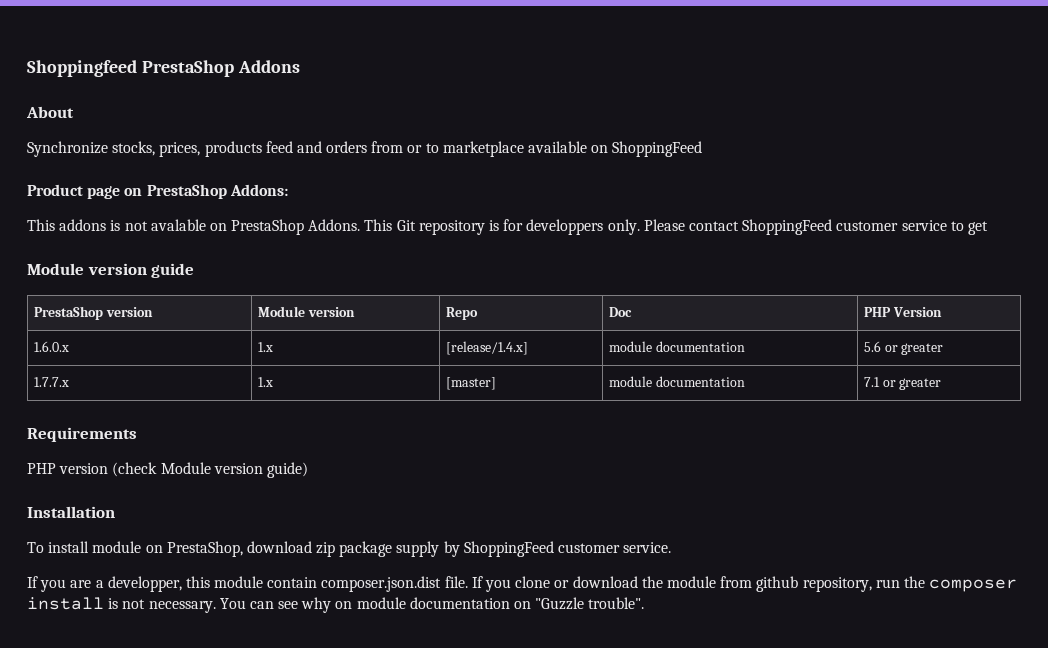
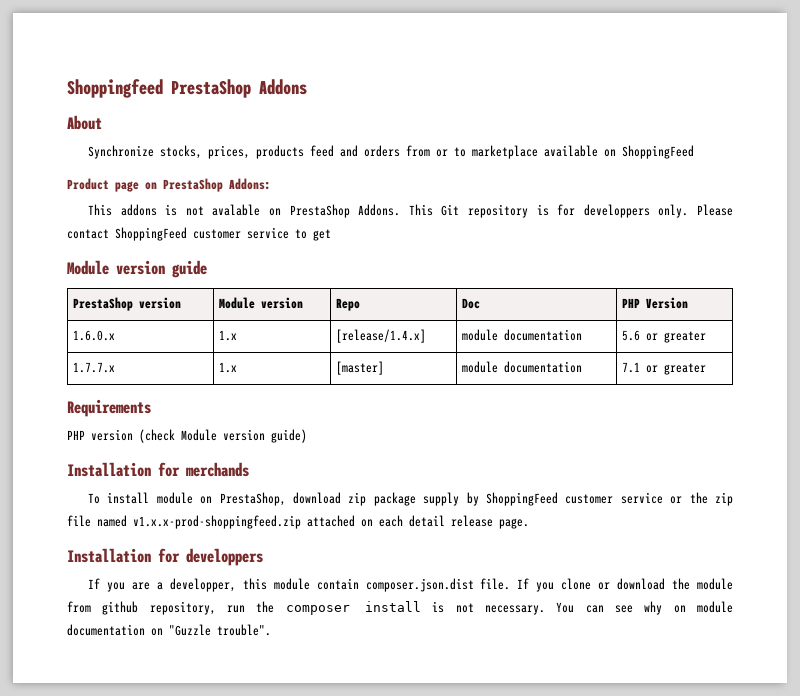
- Installation
+ Installation for merchands
- To install module on PrestaShop, download zip package supply by ShoppingFeed customer service.
+ To install module on PrestaShop, download zip package supply by ShoppingFeed customer service or the zip file named v1.x.x-prod-shoppingfeed.zip attached on each detail release page.
+ Installation for developpers

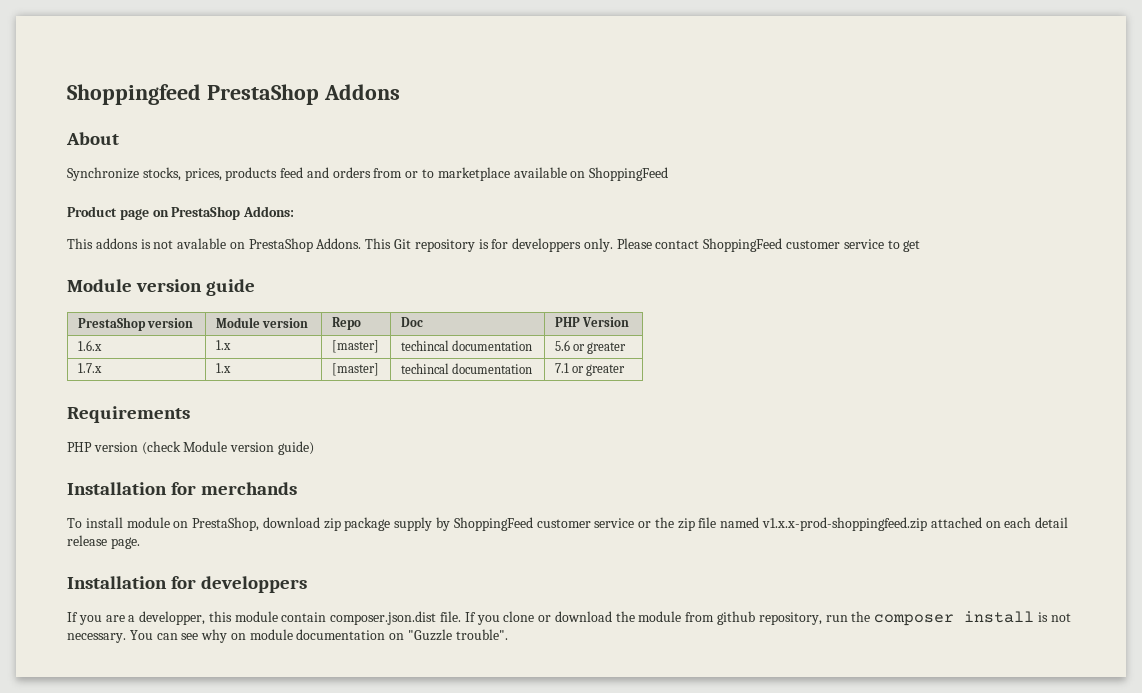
- 1.6.0.x | 1.x | [release/1.4.x] | module documentation | 5.6 or greater
+ 1.6.x | 1.x | [master] | techincal documentation | 5.6 or greater
- 1.7.7.x | 1.x | [master] | module documentation | 7.1 or greater
+ 1.7.x | 1.x | [master] | techincal documentation | 7.1 or greater

